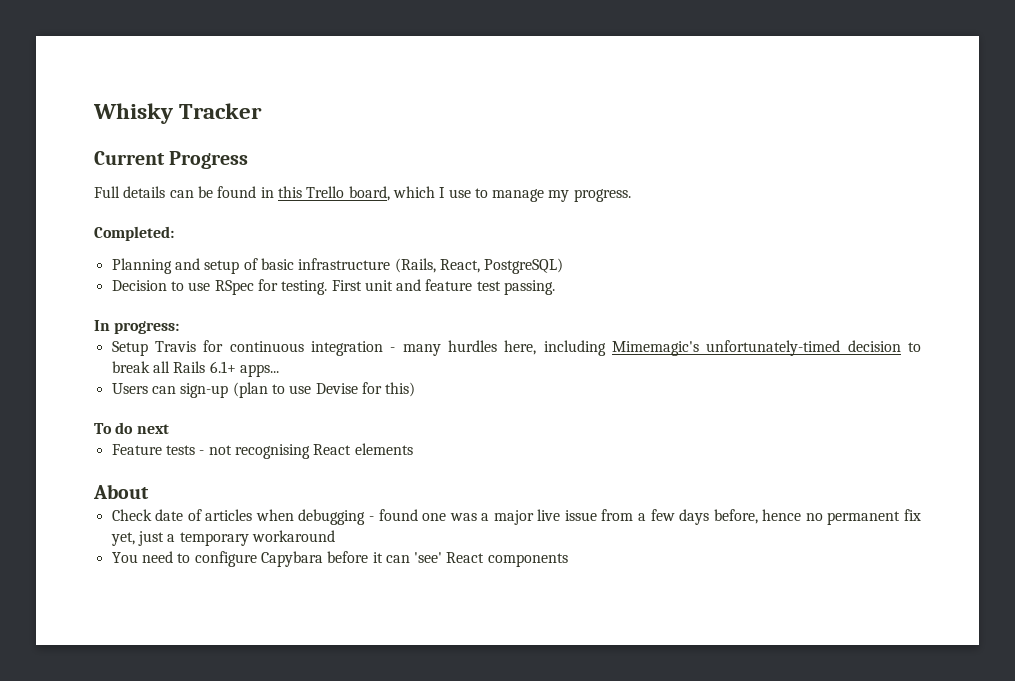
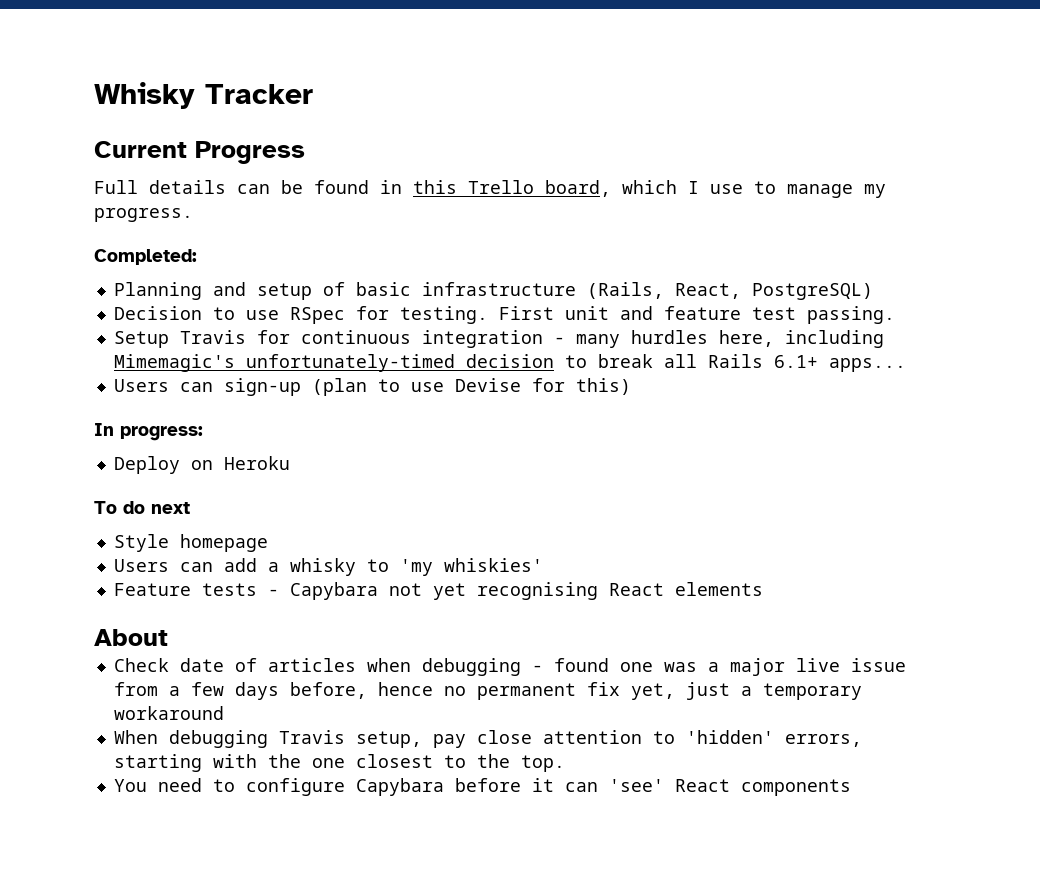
- In progress:
+ In progress:
+ Deploy on Heroku
  To do next
+ Style homepage
+ Users can add a whisky to 'my whiskies'
- Feature tests - not recognising React elements
+ Feature tests - Capybara not yet recognising React elements
+ When debugging Travis setup, pay close attention to 'hidden' errors, starting with the one closest to the top.

